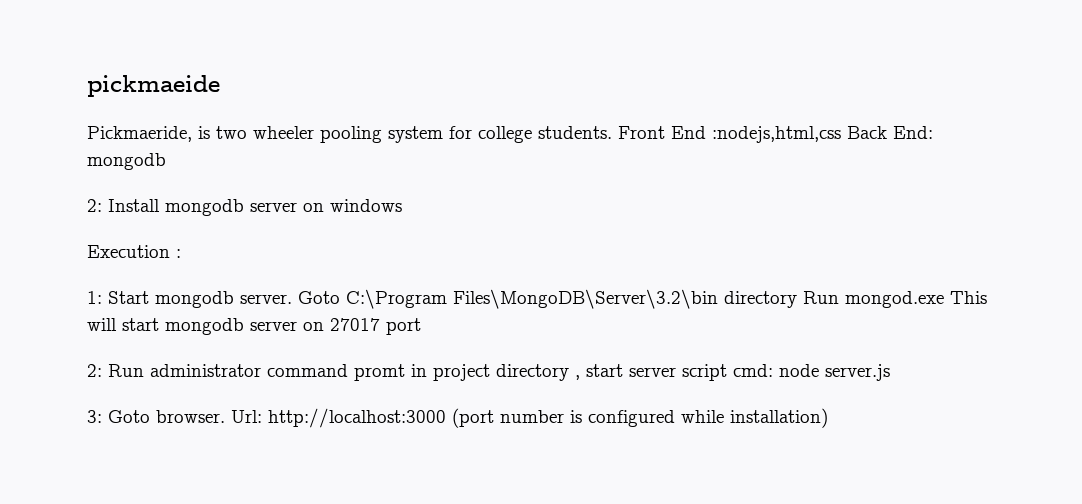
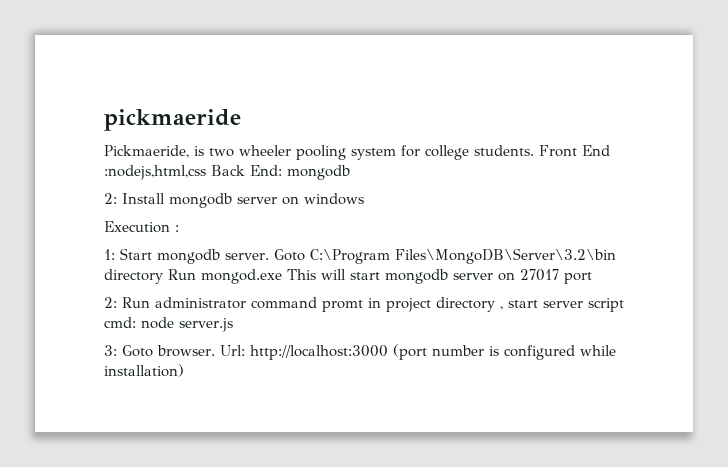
- pickmaeide
+ pickmaeride

